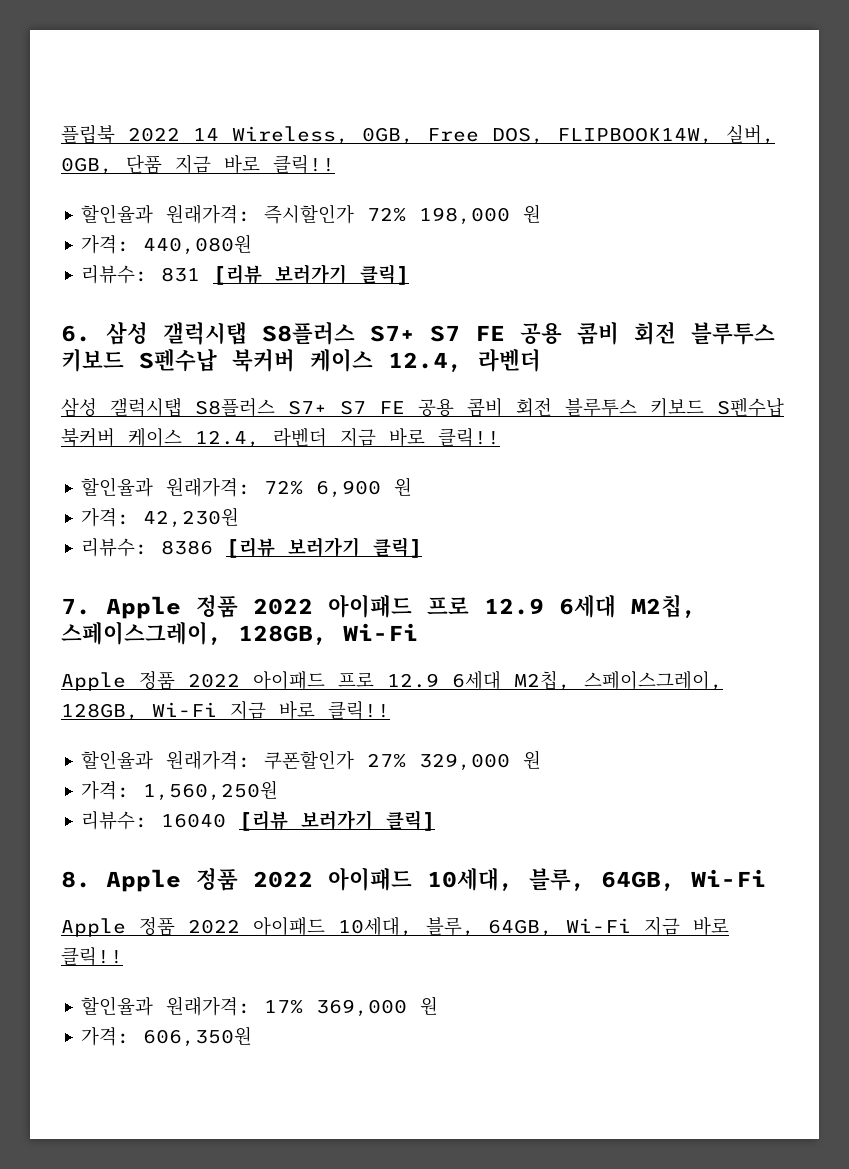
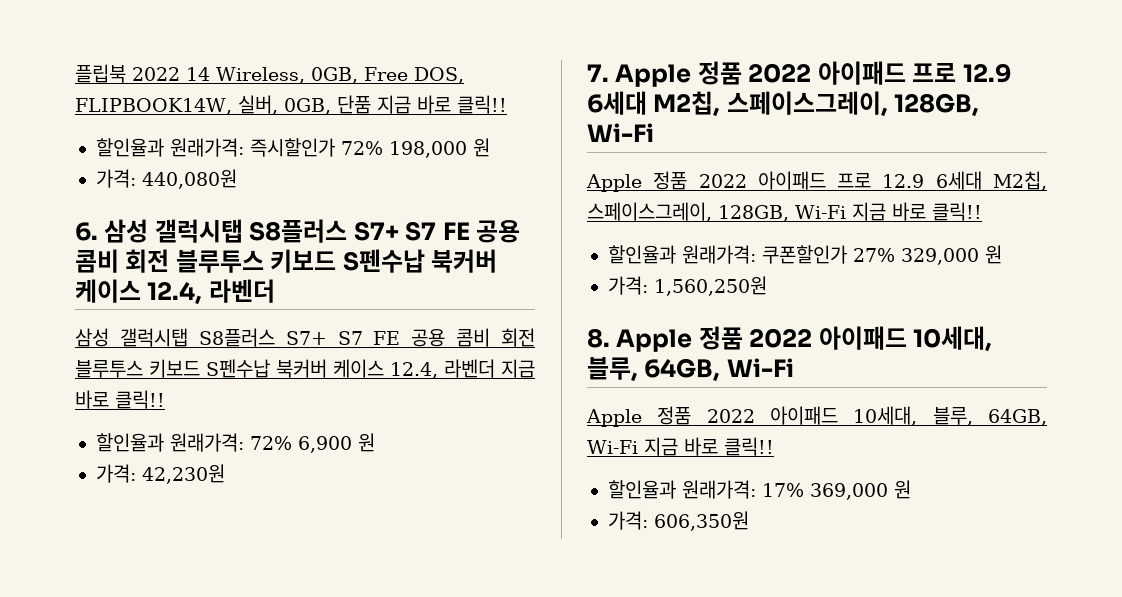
- 리뷰수: 831 [리뷰 보러가기 클릭]
- 리뷰수: 8386 [리뷰 보러가기 클릭]
- 리뷰수: 16040 [리뷰 보러가기 클릭]

